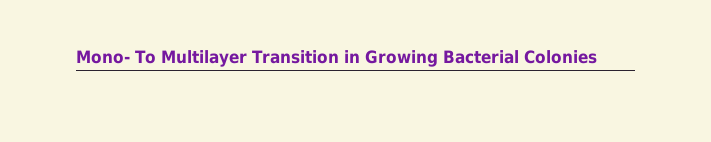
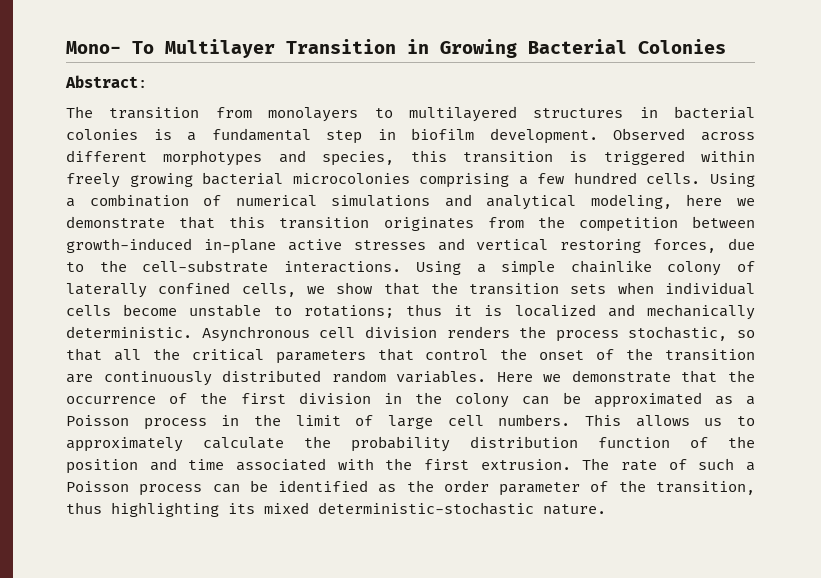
+ Abstract:
+ The transition from monolayers to multilayered structures in bacterial colonies is a fundamental step in biofilm development. Observed across different morphotypes and species, this transition is triggered within freely growing bacterial microcolonies comprising a few hundred cells. Using a combination of numerical simulations and analytical modeling, here we demonstrate that this transition originates from the competition between growth-induced in-plane active stresses and vertical restoring forces, due to the cell-substrate interactions. Using a simple chainlike colony of laterally confined cells, we show that the transition sets when individual cells become unstable to rotations; thus it is localized and mechanically deterministic. Asynchronous cell division renders the process stochastic, so that all the critical parameters that control the onset of the transition are continuously distributed random variables. Here we demonstrate that the occurrence of the first division in the colony can be approximated as a Poisson process in the limit of large cell numbers. This allows us to approximately calculate the probability distribution function of the position and time associated with the first extrusion. The rate of such a Poisson process can be identified as the order parameter of the transition, thus highlighting its mixed deterministic-stochastic nature.

